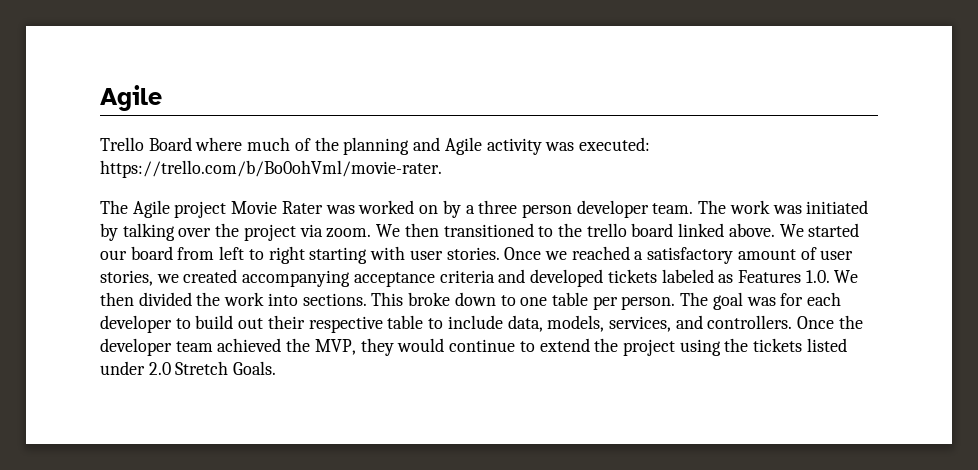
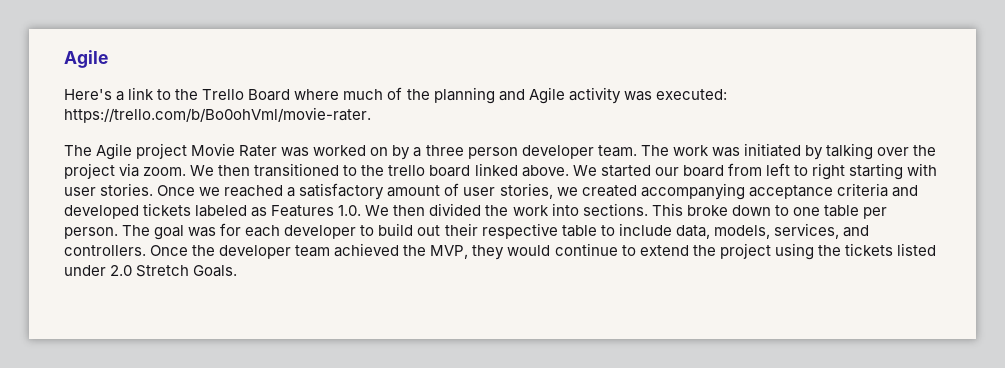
- Trello Board where much of the planning and Agile activity was executed: https://trello.com/b/Bo0ohVml/movie-rater.
+ Here's a link to the Trello Board where much of the planning and Agile activity was executed: https://trello.com/b/Bo0ohVml/movie-rater.

